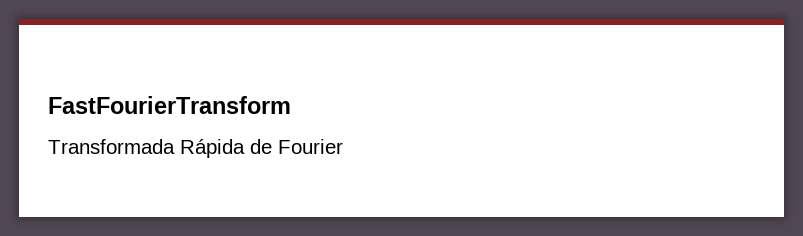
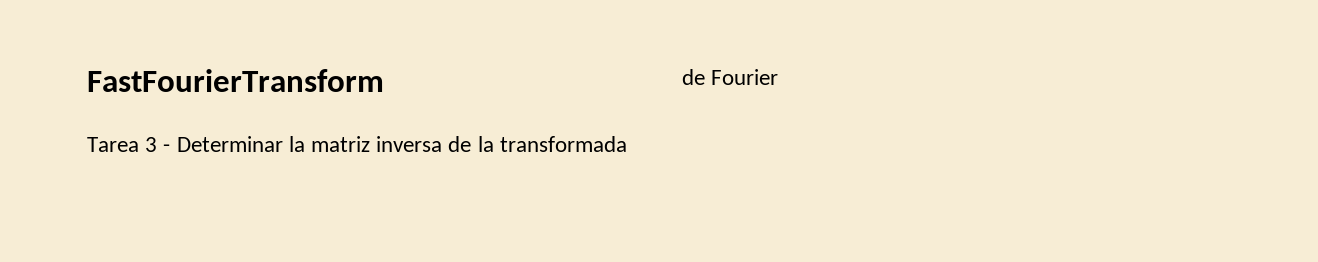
- Transformada Rápida de Fourier
+ Tarea 3 - Determinar la matriz inversa de la transformada de Fourier

